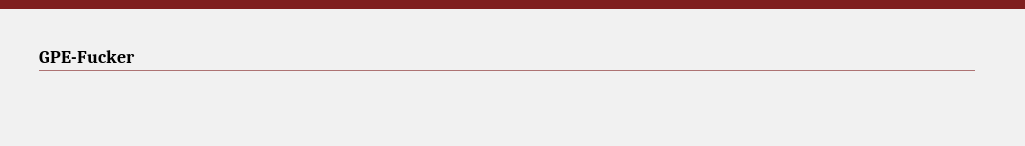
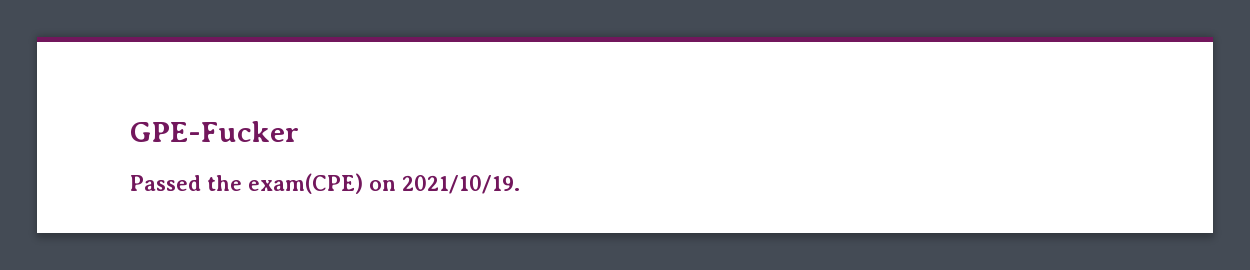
+ Passed the exam(CPE) on 2021/10/19.

